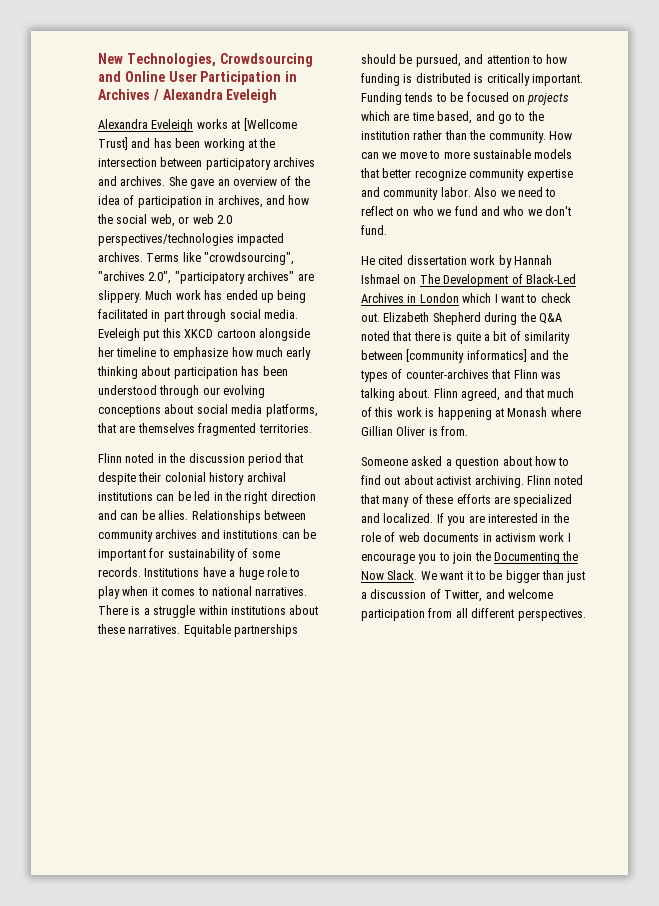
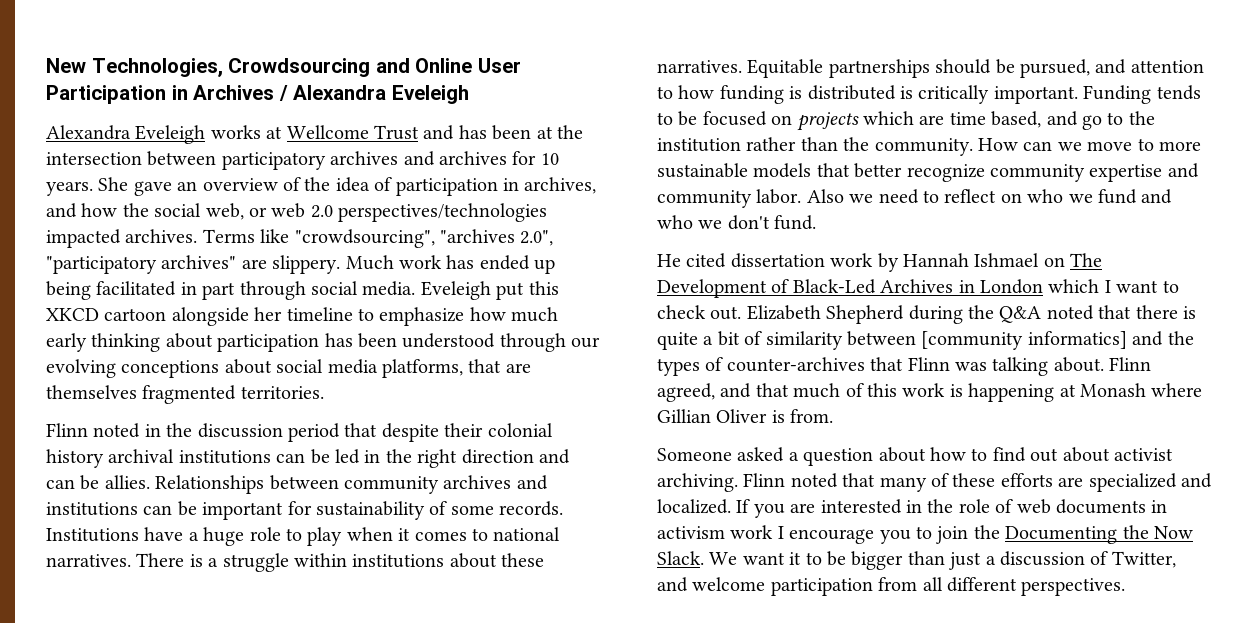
- Alexandra Eveleigh works at [Wellcome Trust] and has been working at the intersection between participatory archives and archives.
+ Alexandra Eveleigh works at Wellcome Trust and has been at the intersection between participatory archives and archives for 10 years.

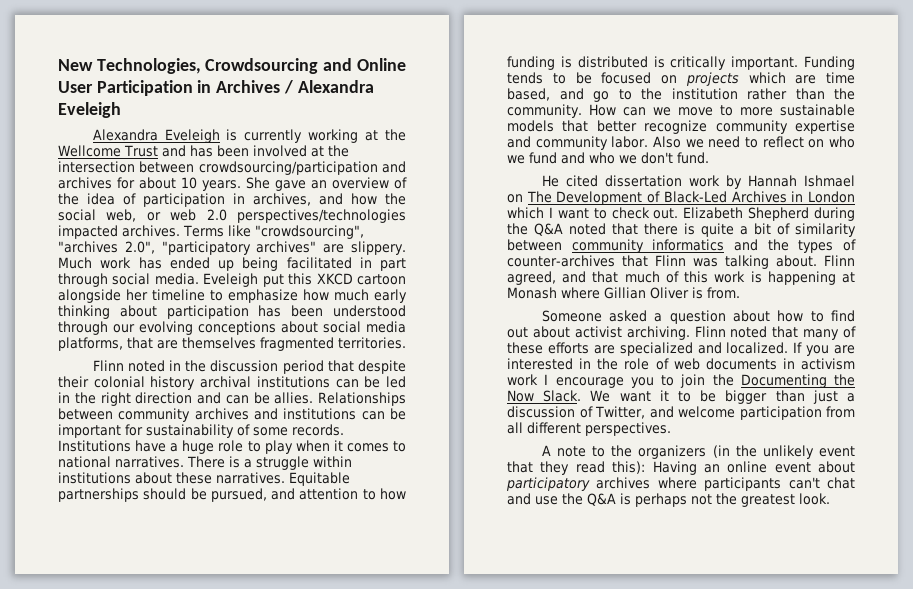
- Alexandra Eveleigh works at Wellcome Trust and has been at the intersection between participatory archives and archives for 10 years.
+ Alexandra Eveleigh is currently working at the Wellcome Trust and has been involved at the intersection between crowdsourcing/participation and archives for about 10 years.
- Elizabeth Shepherd during the Q&A noted that there is quite a bit of similarity between [community informatics] and the types of counter-archives that Flinn was talking about.
+ Elizabeth Shepherd during the Q&A noted that there is quite a bit of similarity between community informatics and the types of counter-archives that Flinn was talking about.
+ A note to the organizers (in the unlikely event that they read this): Having an online event about participatory archives where participants can't chat and use the Q&A is perhaps not the greatest look.

